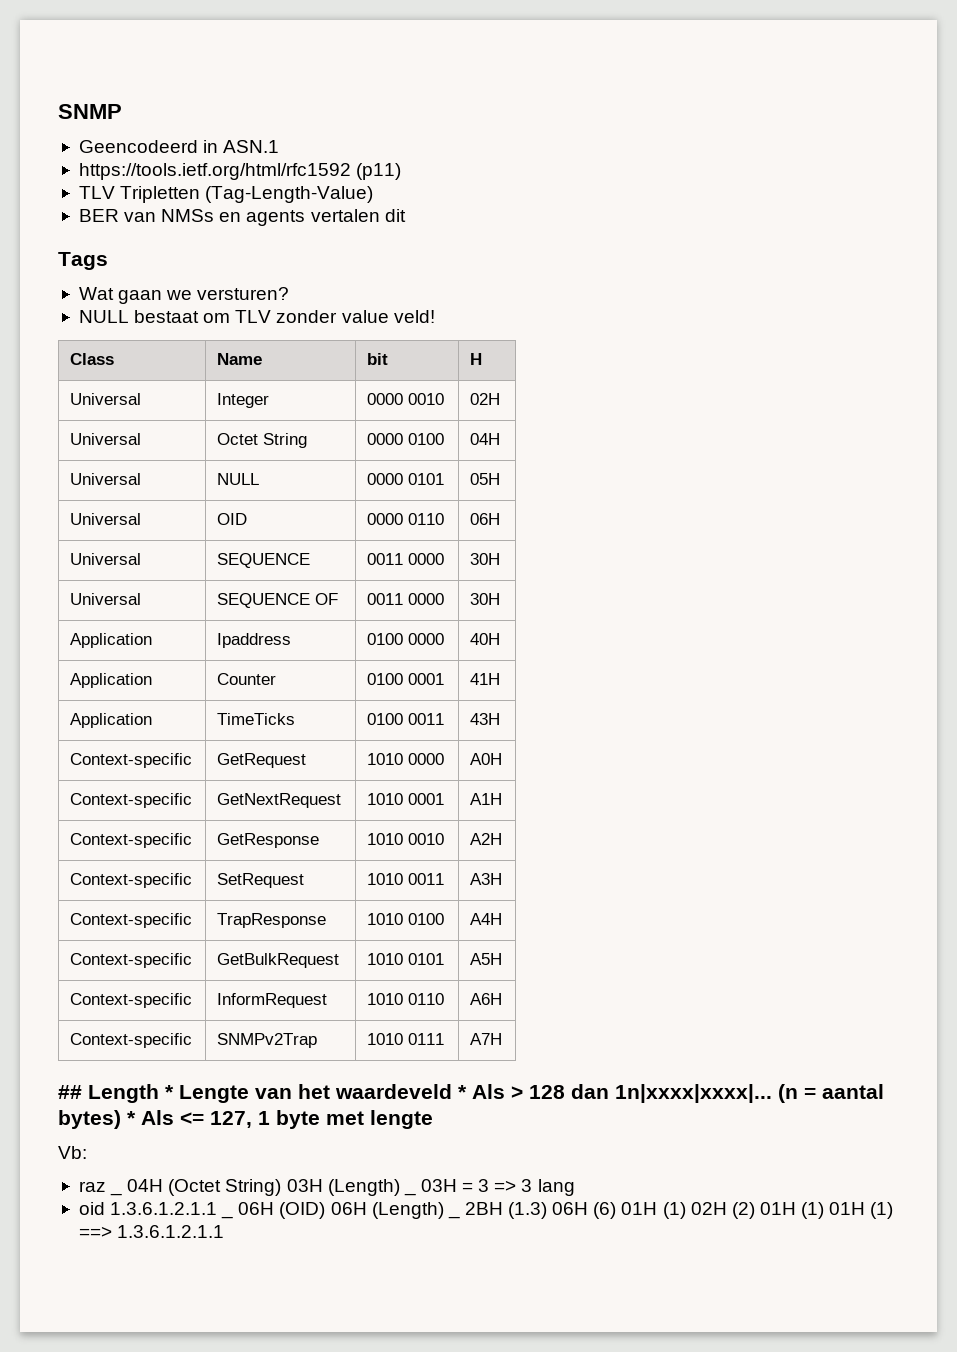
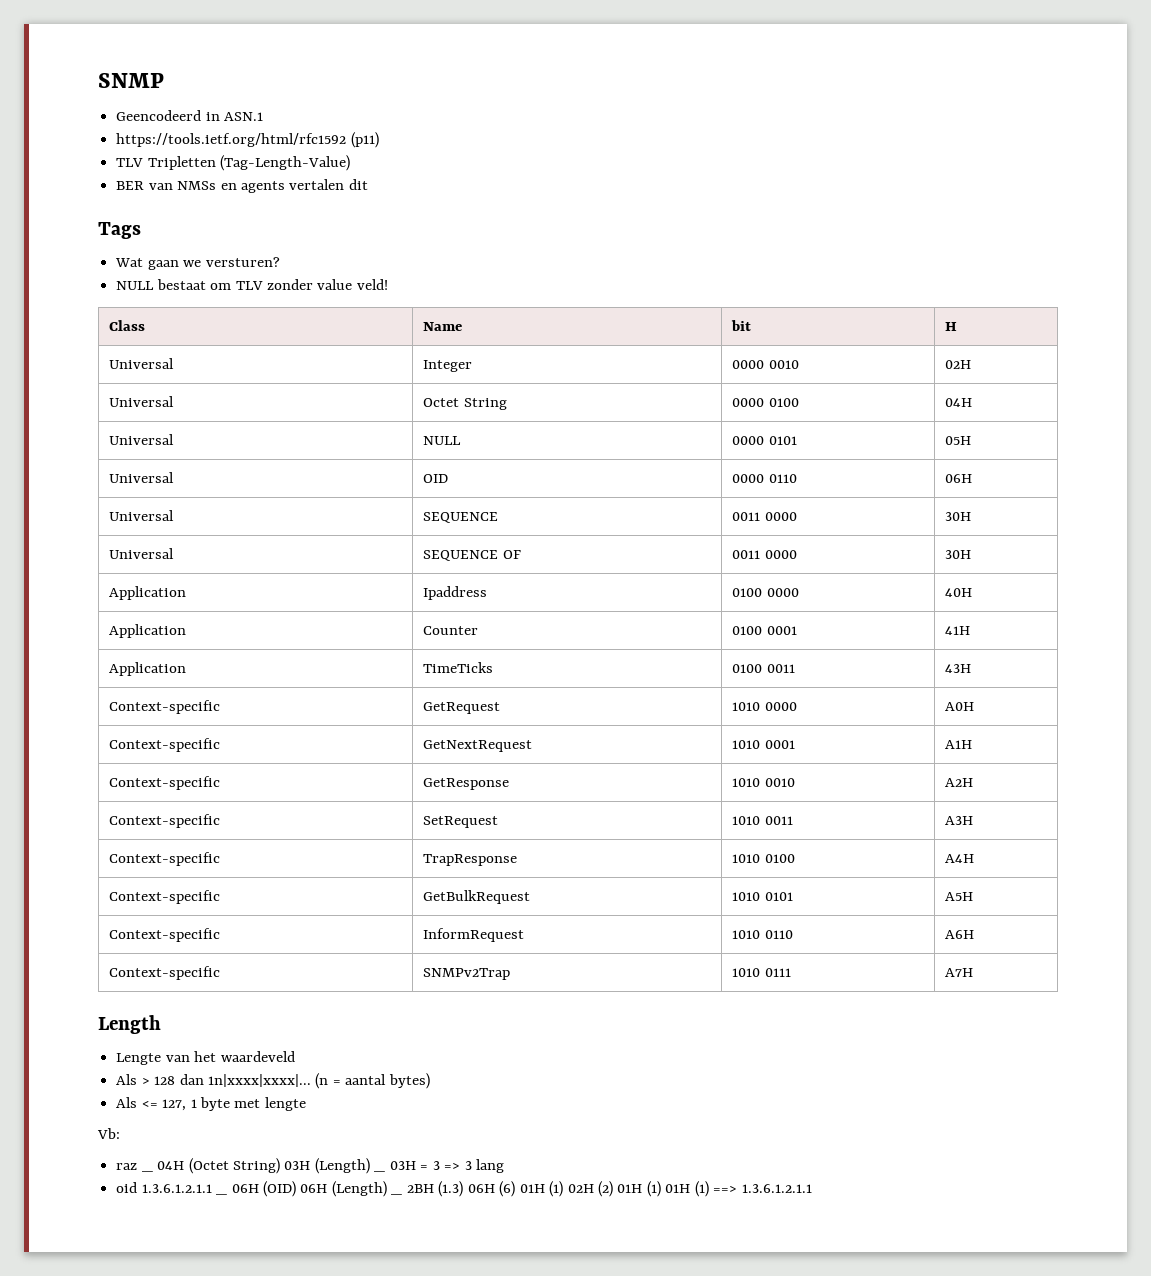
- ## Length * Lengte van het waardeveld * Als > 128 dan 1n|xxxx|xxxx|...
+ Length
+ Lengte van het waardeveld
+ Als > 128 dan 1n|xxxx|xxxx|...
- (n = aantal bytes) * Als <= 127, 1 byte met lengte
+ (n = aantal bytes)
+ Als <= 127, 1 byte met lengte

